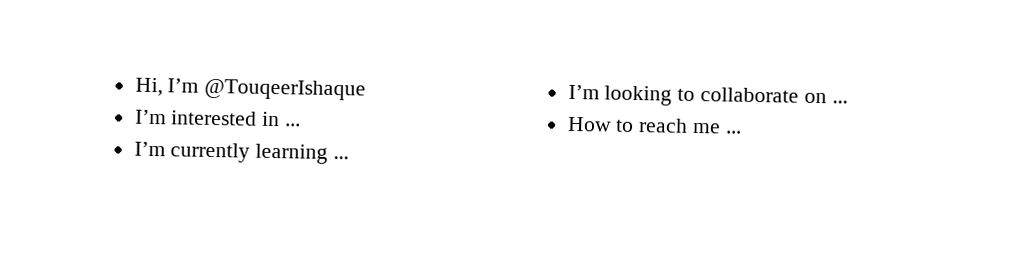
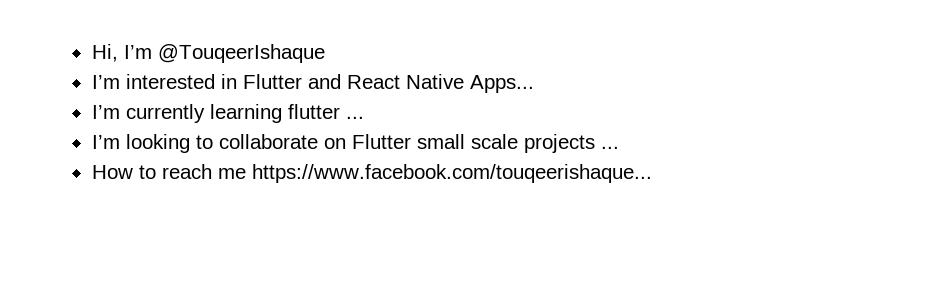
- I’m interested in ...
+ I’m interested in Flutter and React Native Apps...
- I’m currently learning ...
+ I’m currently learning flutter ...
- I’m looking to collaborate on ...
+ I’m looking to collaborate on Flutter small scale projects ...
- How to reach me ...
+ How to reach me https://www.facebook.com/touqeerishaque...

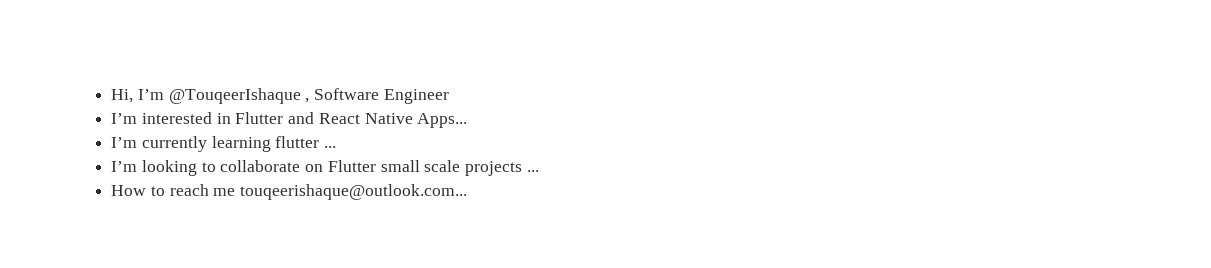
- Hi, I’m @TouqeerIshaque
+ Hi, I’m @TouqeerIshaque , Software Engineer
- How to reach me https://www.facebook.com/touqeerishaque...
+ How to reach me touqeerishaque@outlook.com...

